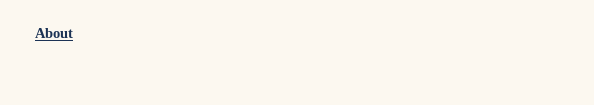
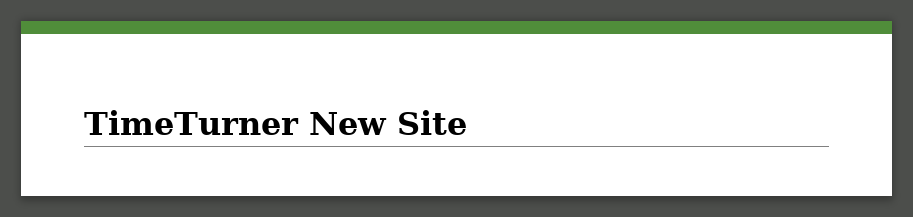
- About
+ TimeTurner New Site

